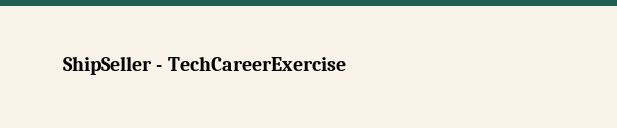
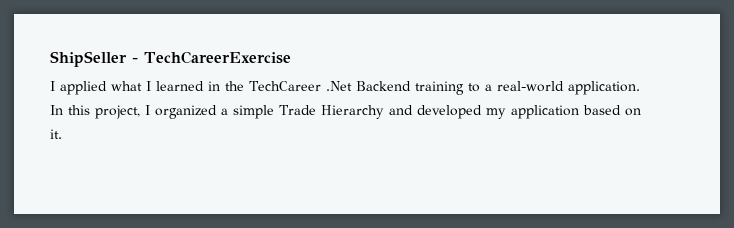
+ I applied what I learned in the TechCareer .Net Backend training to a real-world application. In this project, I organized a simple Trade Hierarchy and developed my application based on it.

